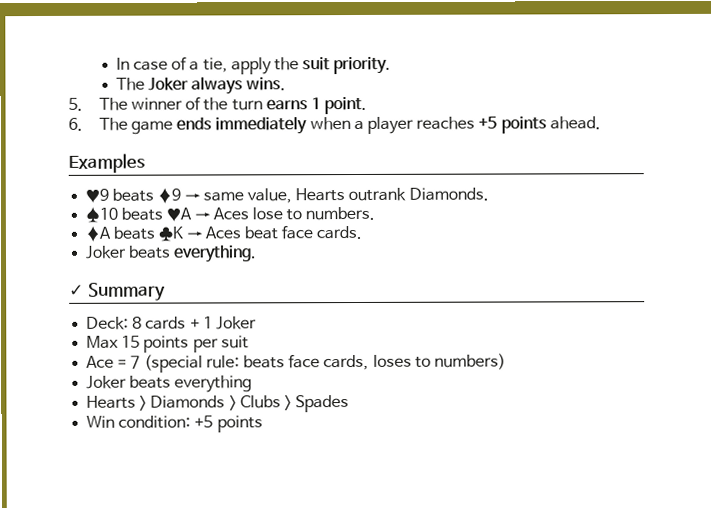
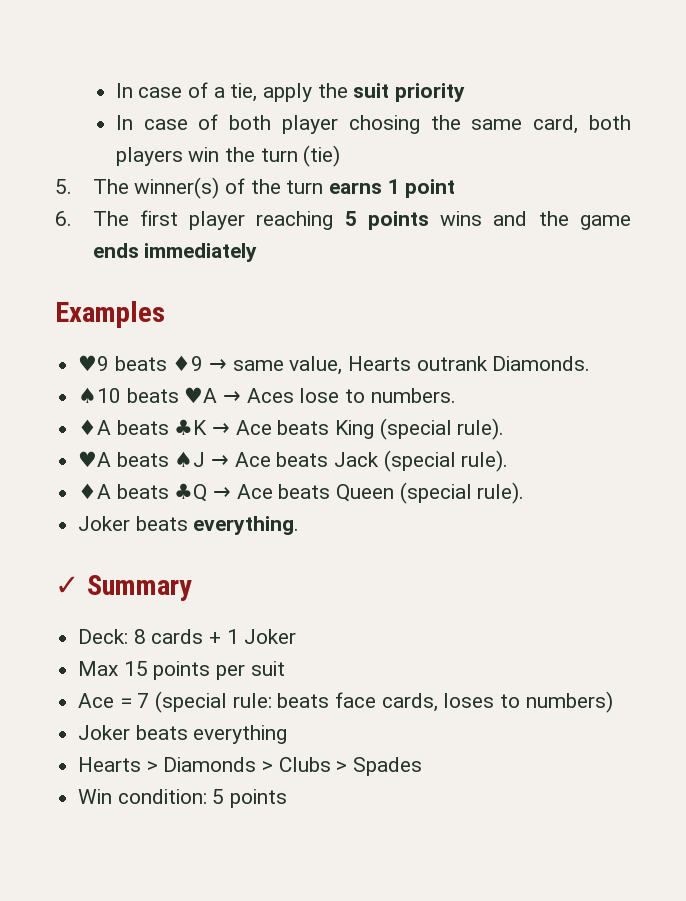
- In case of a tie, apply the suit priority.
- The Joker always wins.
+ In case of a tie, apply the suit priority
+ In case of both player chosing the same card, both players win the turn (tie)
- 5. The winner of the turn earns 1 point.
+ 5. The winner(s) of the turn earns 1 point
- 6. The game ends immediately when a player reaches +5 points ahead.
+ 6. The first player reaching 5 points wins and the game ends immediately
- ♦A beats ♣K → Aces beat face cards.
+ ♦A beats ♣K → Ace beats King (special rule).
+ ♥A beats ♠J → Ace beats Jack (special rule).
+ ♦A beats ♣Q → Ace beats Queen (special rule).
- Win condition: +5 points
+ Win condition: 5 points

